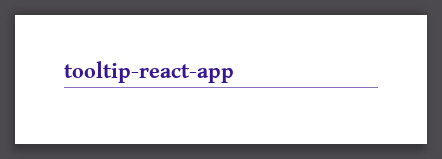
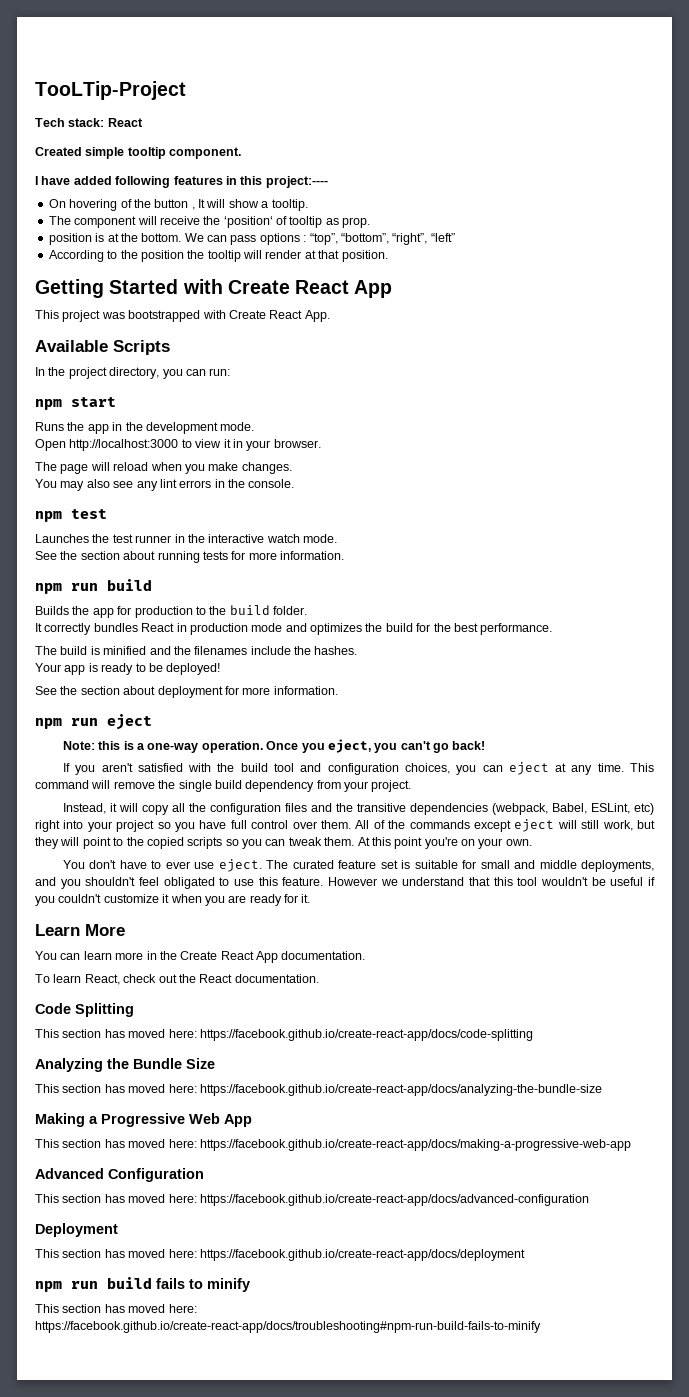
- tooltip-react-app
+ TooLTip-Project
+ Tech stack: React
+ Created simple tooltip component.
+ I have added following features in this project:----
+ On hovering of the button , It will show a tooltip.
+ The component will receive the ‘position‘ of tooltip as prop.
+ position is at the bottom. We can pass options : “top”, “bottom”, “right”, “left”
+ According to the position the tooltip will render at that position.
+ Getting Started with Create React App
+ This project was bootstrapped with Create React App.
+ Available Scripts
+ In the project directory, you can run:
+ npm start
+ Runs the app in the development mode.
+ Open http://localhost:3000 to view it in your browser.
+ The page will reload when you make changes.
+ You may also see any lint errors in the console.
+ npm test
+ Launches the test runner in the interactive watch mode.
+ See the section about running tests for more information.
+ npm run build
+ Builds the app for production to the build folder.
+ It correctly bundles React in production mode and optimizes the build for the best performance.
+ The build is minified and the filenames include the hashes.
+ Your app is ready to be deployed!
+ See the section about deployment for more information.
+ npm run eject
+ Note: this is a one-way operation. Once you eject, you can't go back!
+ If you aren't satisfied with the build tool and configuration choices, you can eject at any time. This command will remove the single build dependency from your project.
+ Instead, it will copy all the configuration files and the transitive dependencies (webpack, Babel, ESLint, etc) right into your project so you have full control over them. All of the commands except eject will still work, but they will point to the copied scripts so you can tweak them. At this point you're on your own.
+ You don't have to ever use eject. The curated feature set is suitable for small and middle deployments, and you shouldn't feel obligated to use this feature. However we understand that this tool wouldn't be useful if you couldn't customize it when you are ready for it.
+ Learn More
+ You can learn more in the Create React App documentation.
+ To learn React, check out the React documentation.
+ Code Splitting
+ This section has moved here: https://facebook.github.io/create-react-app/docs/code-splitting
+ Analyzing the Bundle Size
+ This section has moved here: https://facebook.github.io/create-react-app/docs/analyzing-the-bundle-size
+ Making a Progressive Web App
+ This section has moved here: https://facebook.github.io/create-react-app/docs/making-a-progressive-web-app
+ Advanced Configuration
+ This section has moved here: https://facebook.github.io/create-react-app/docs/advanced-configuration
+ Deployment
+ This section has moved here: https://facebook.github.io/create-react-app/docs/deployment
+ npm run build fails to minify
+ This section has moved here: https://facebook.github.io/create-react-app/docs/troubleshooting#npm-run-build-fails-to-minify

